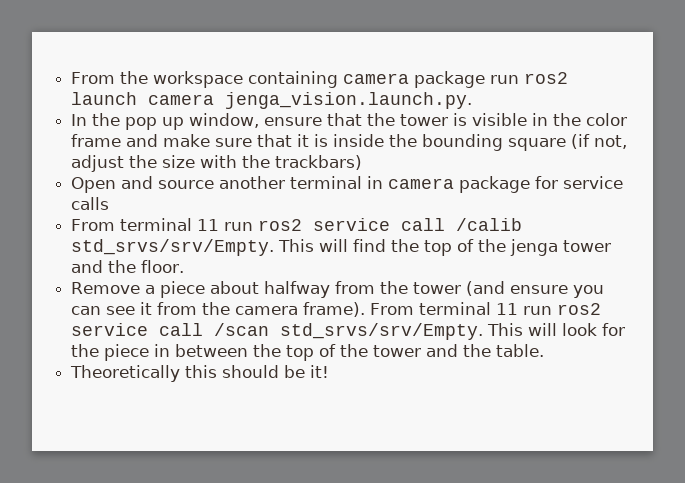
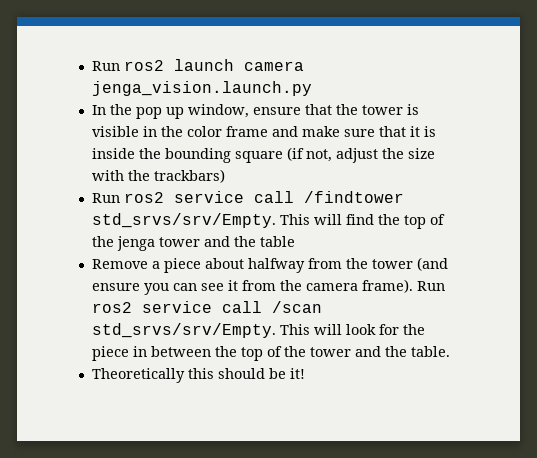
- From the workspace containing camera package run ros2 launch camera jenga_vision.launch.py.
+ Run ros2 launch camera jenga_vision.launch.py
- Open and source another terminal in camera package for service calls
- From terminal 11 run ros2 service call /calib std_srvs/srv/Empty.
+ Run ros2 service call /findtower std_srvs/srv/Empty.
- This will find the top of the jenga tower and the floor.
+ This will find the top of the jenga tower and the table
- From terminal 11 run ros2 service call /scan std_srvs/srv/Empty.
+ Run ros2 service call /scan std_srvs/srv/Empty.

